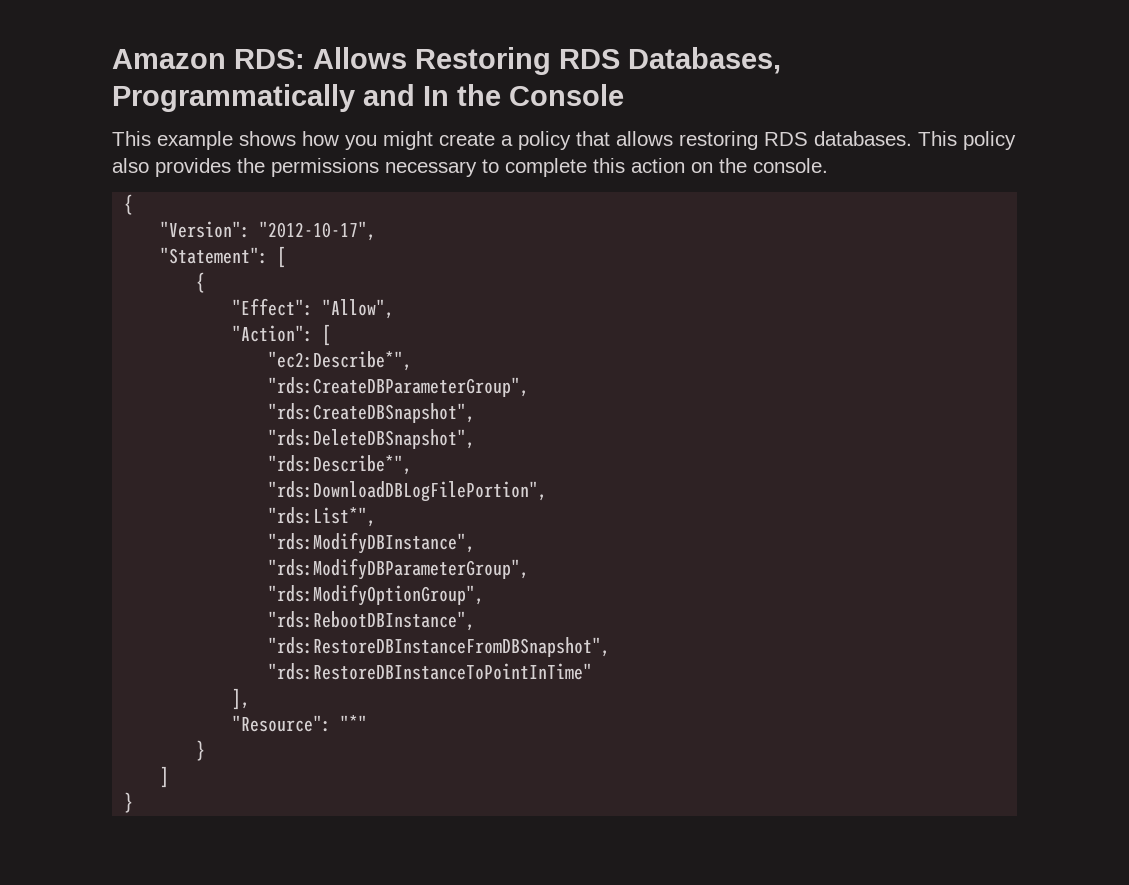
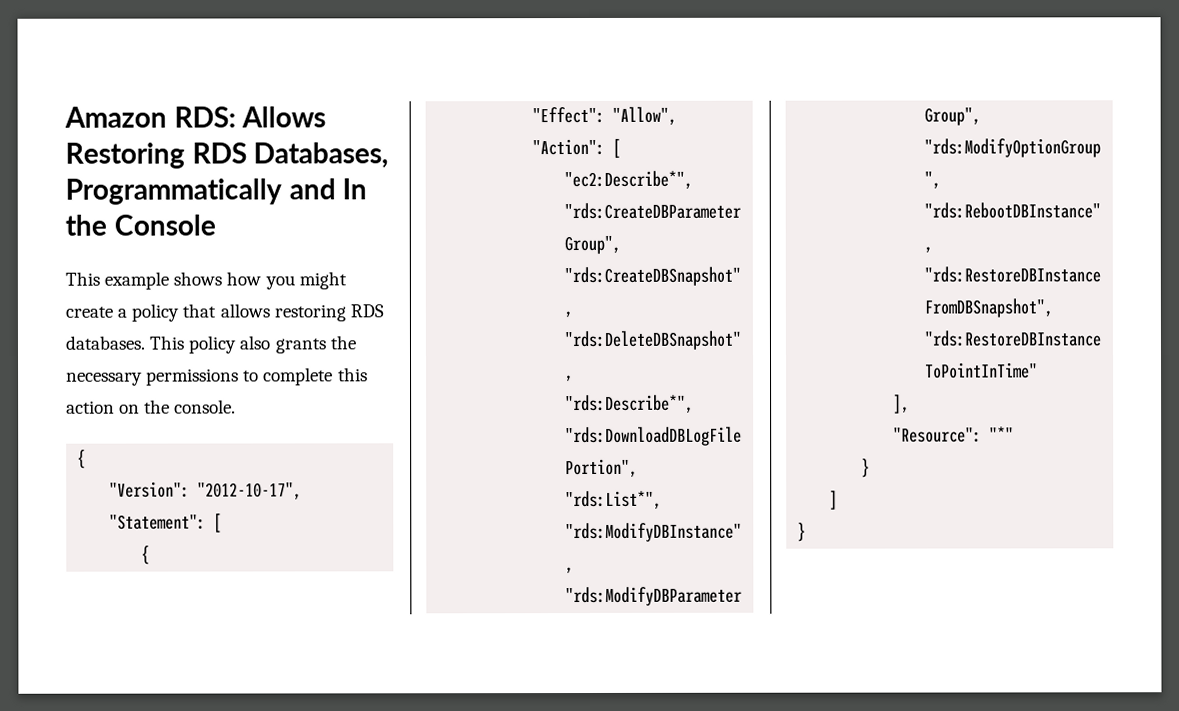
- This policy also provides the permissions necessary to complete this action on the console.
+ This policy also grants the necessary permissions to complete this action on the console.

